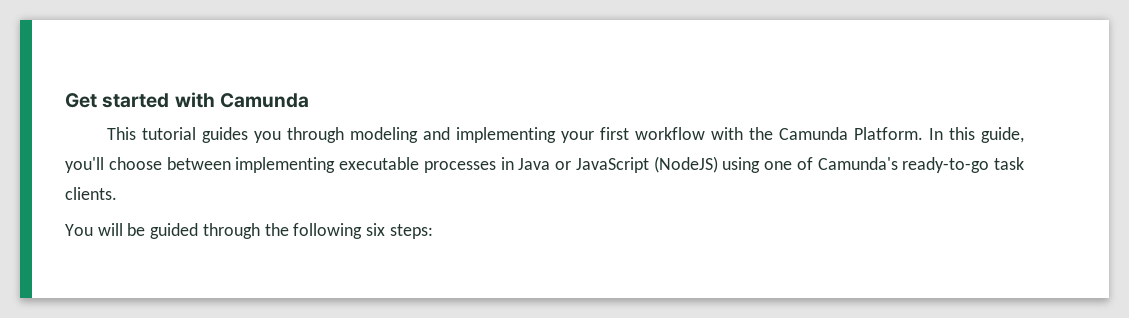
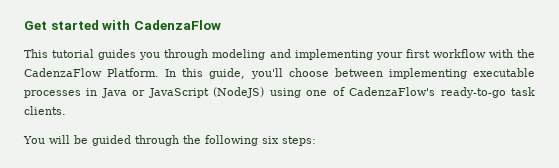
- Get started with Camunda
+ Get started with CadenzaFlow
- This tutorial guides you through modeling and implementing your first workflow with the Camunda Platform.
+ This tutorial guides you through modeling and implementing your first workflow with the CadenzaFlow Platform.
- In this guide, you'll choose between implementing executable processes in Java or JavaScript (NodeJS) using one of Camunda's ready-to-go task clients.
+ In this guide, you'll choose between implementing executable processes in Java or JavaScript (NodeJS) using one of CadenzaFlow's ready-to-go task clients.

